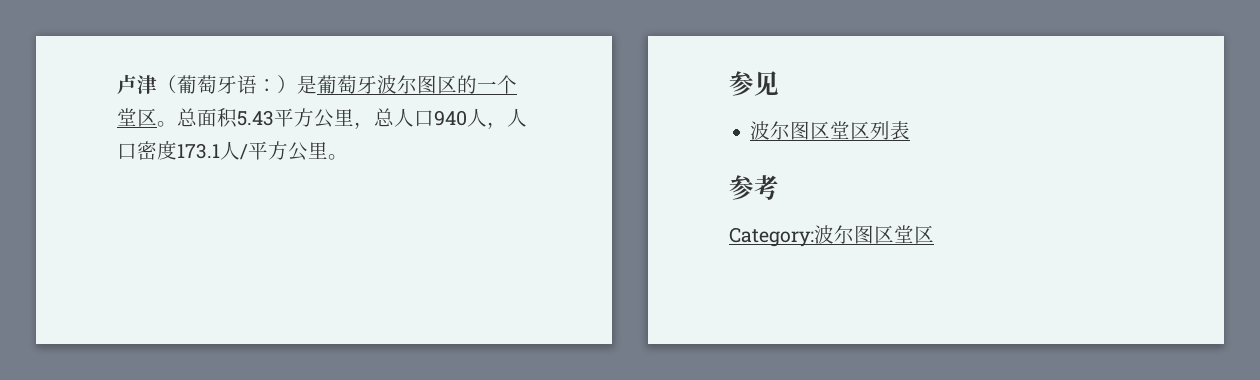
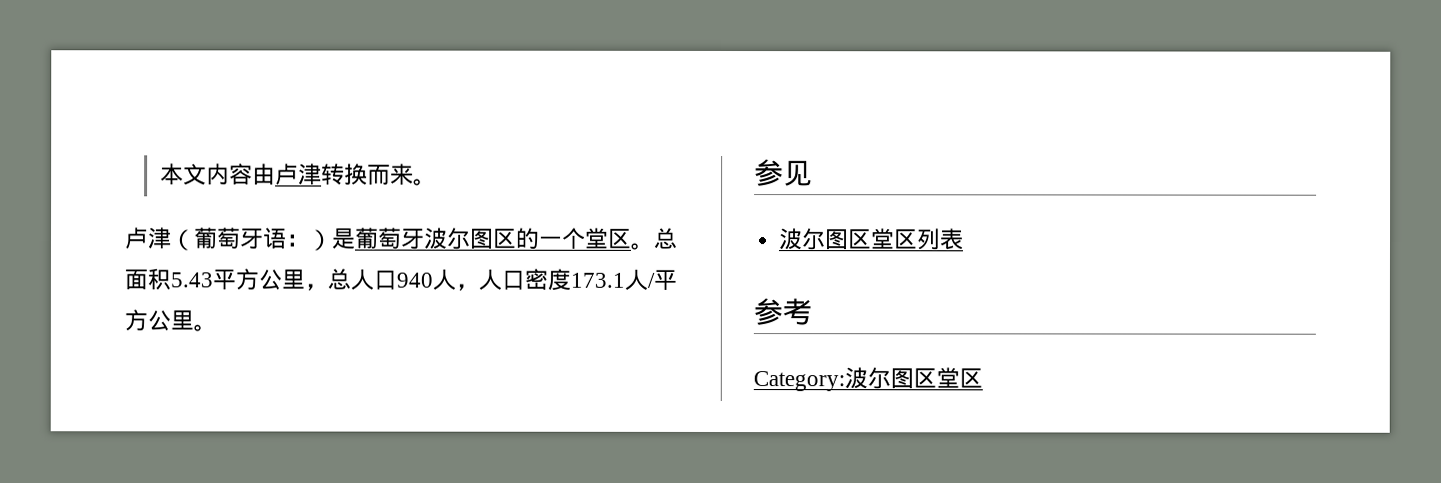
+ 本文内容由卢津转换而来。

